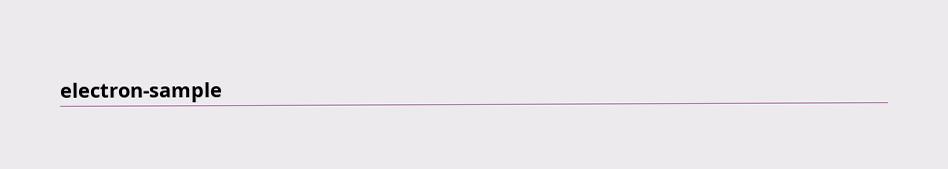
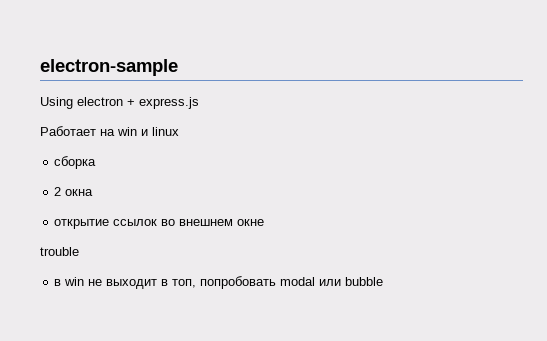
+ Using electron + express.js
+ Работает на win и linux
+ сборка
+ 2 окна
+ открытие ссылок во внешнем окне
+ trouble
+ в win не выходит в топ, попробовать modal или bubble

